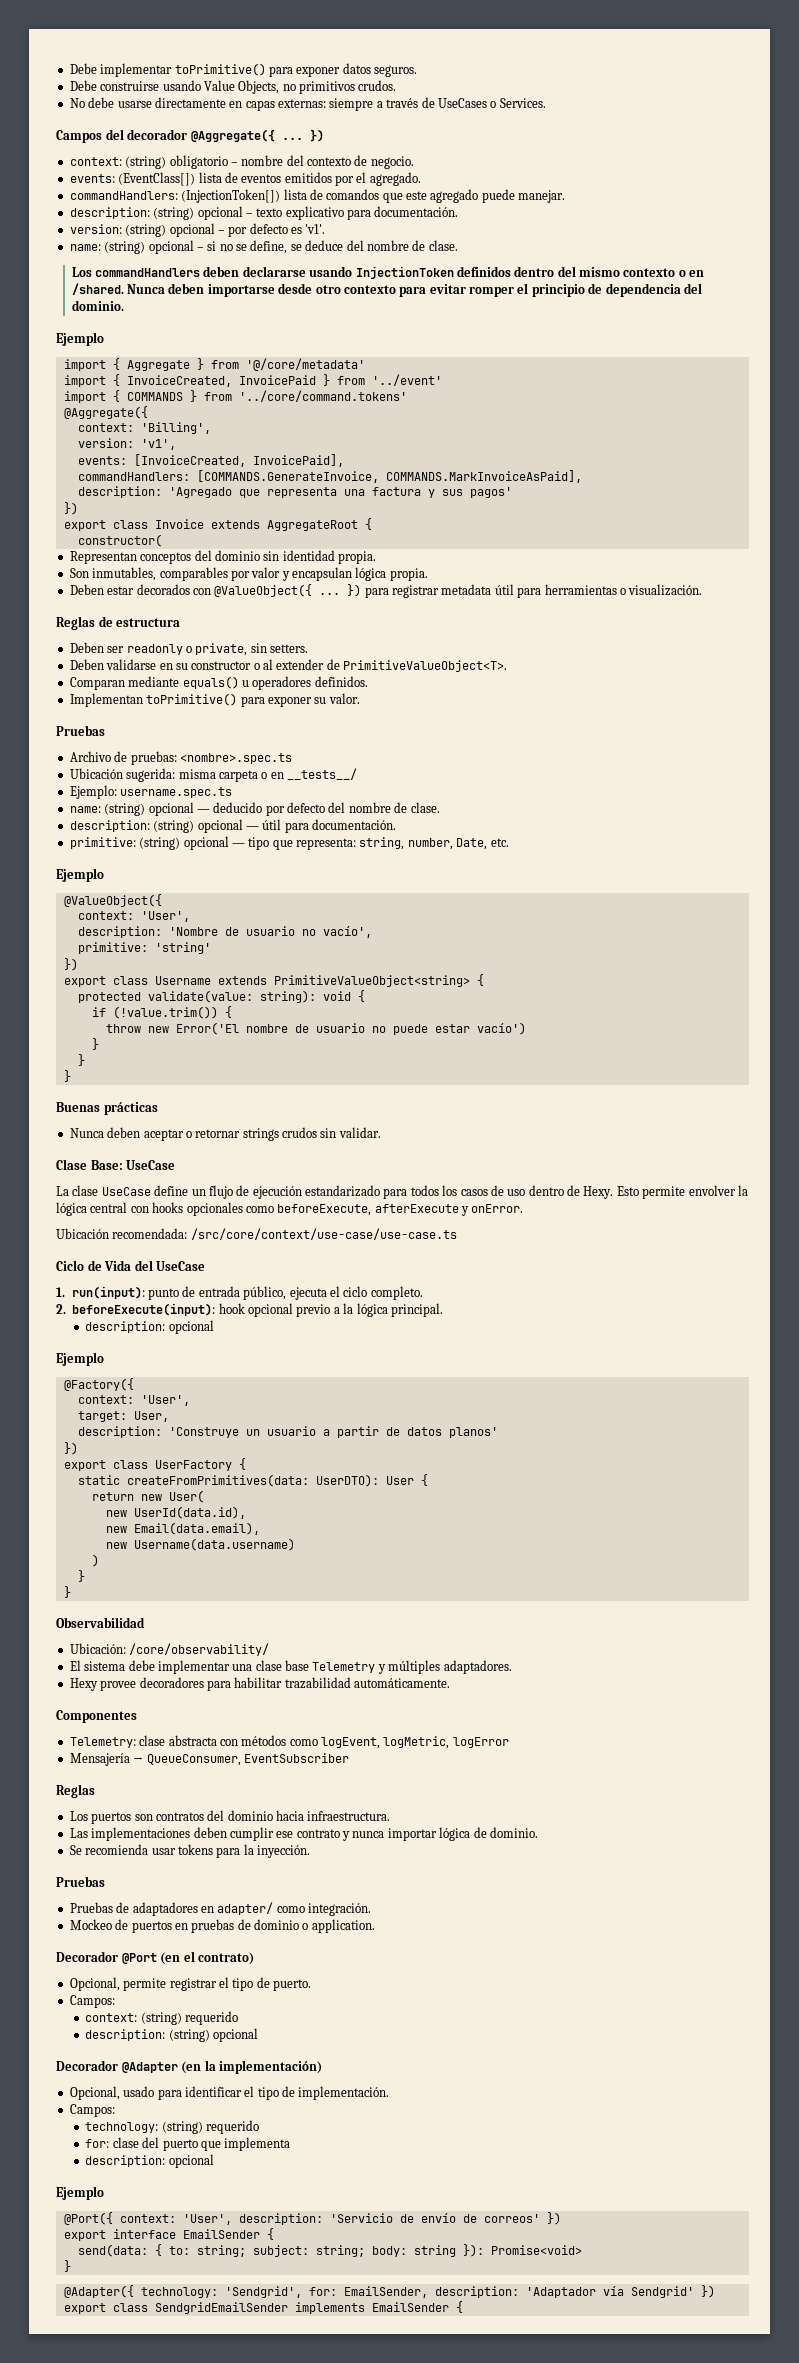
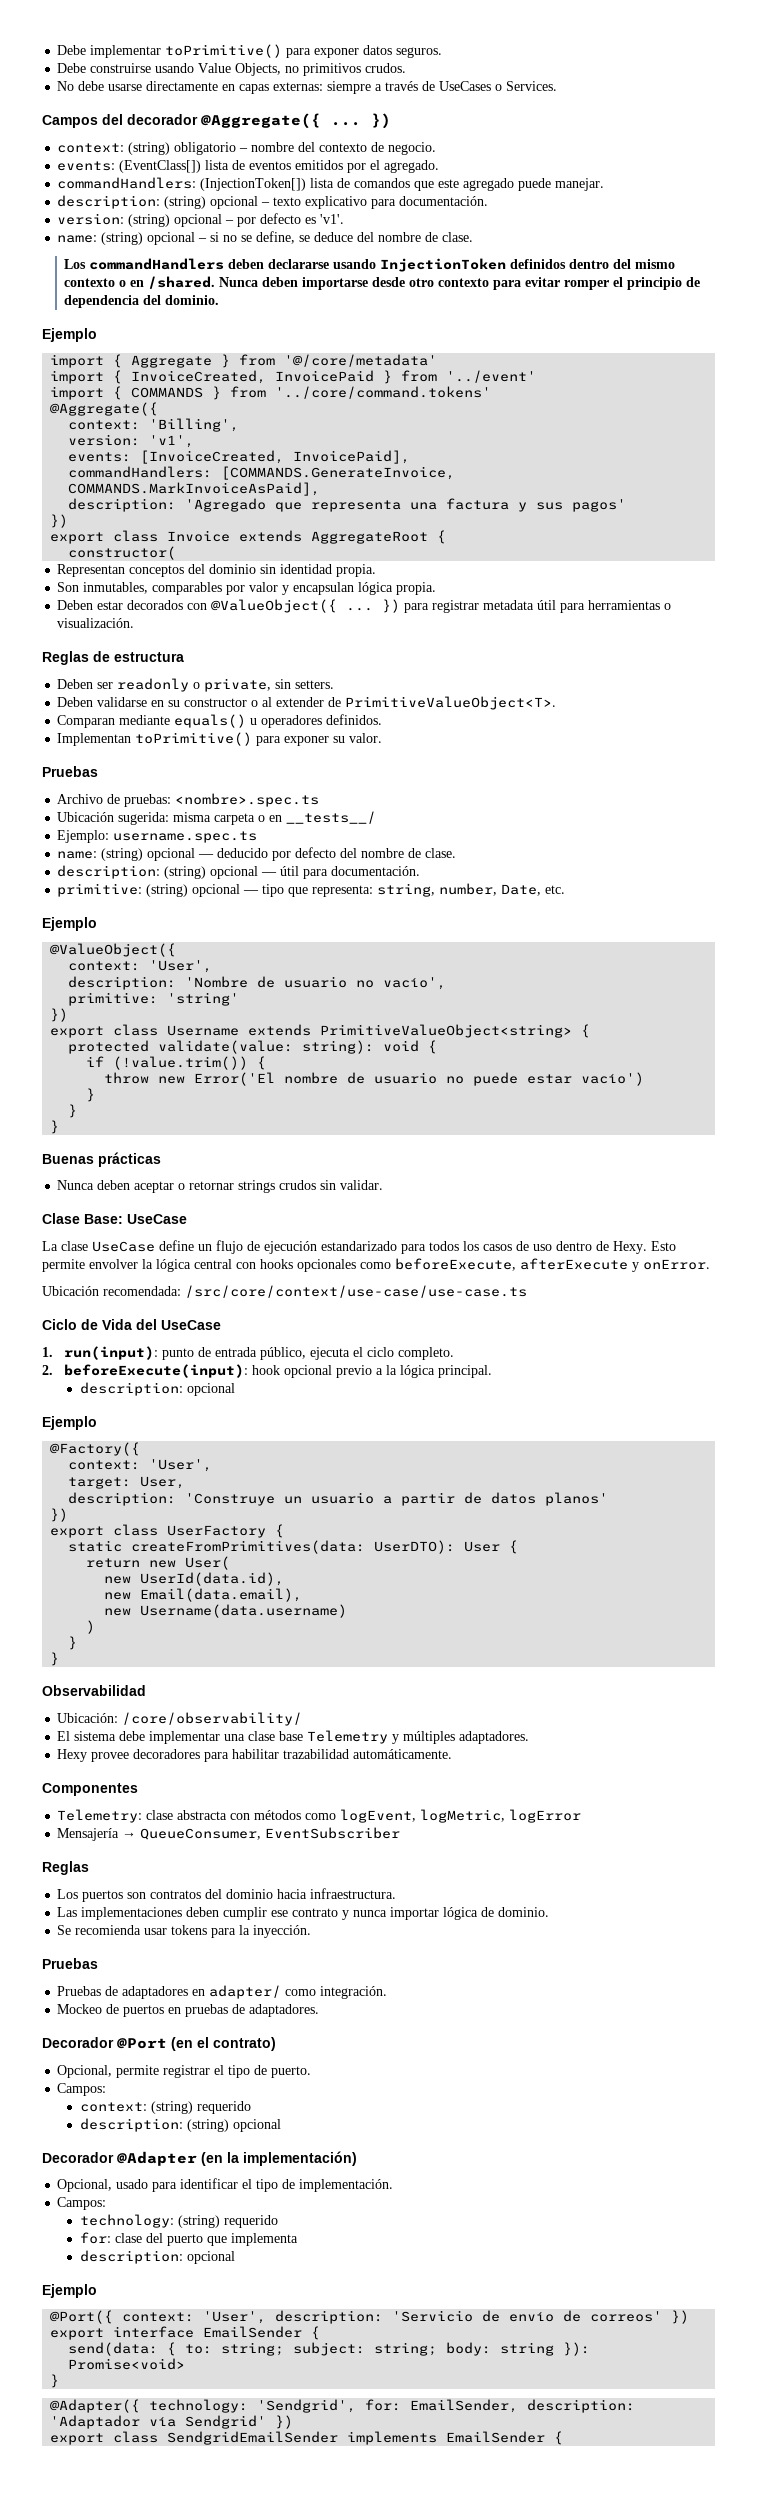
- Mockeo de puertos en pruebas de dominio o application.
+ Mockeo de puertos en pruebas de adaptadores.

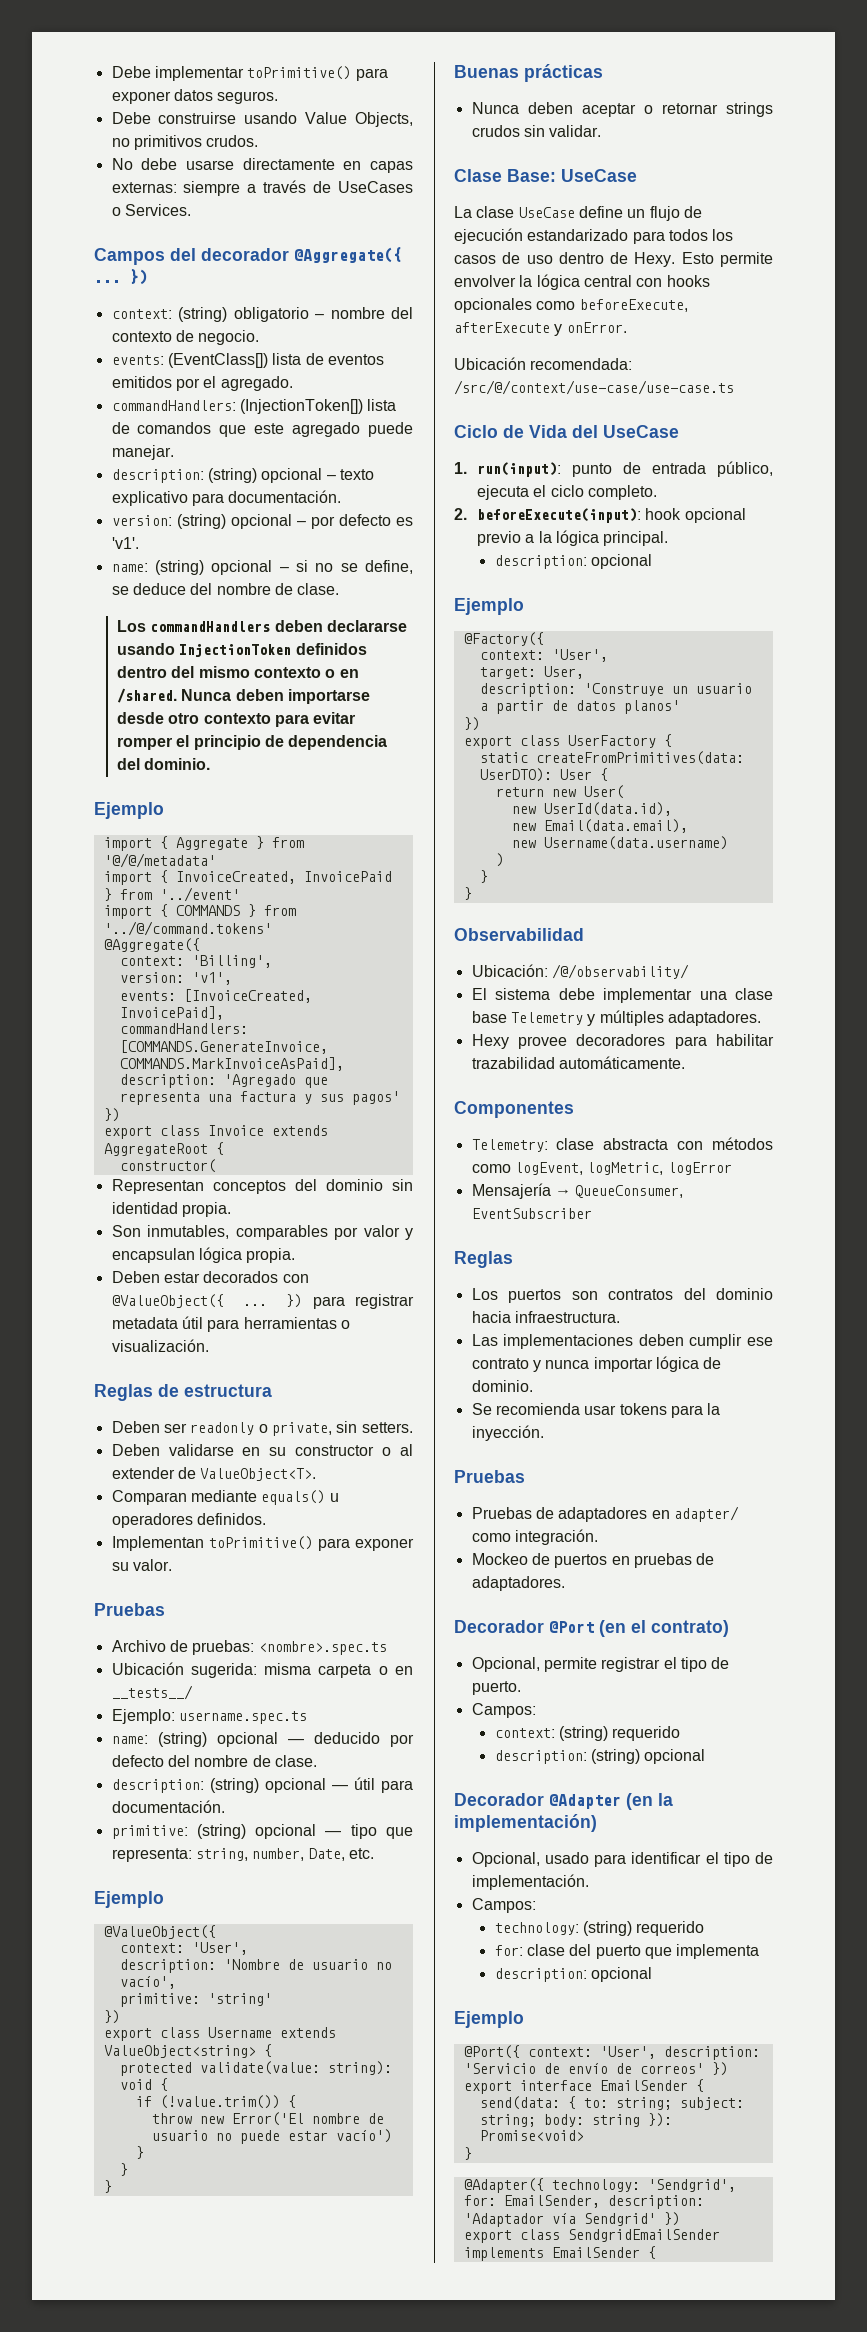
- import { Aggregate } from '@/core/metadata'
+ import { Aggregate } from '@/@/metadata'
- import { COMMANDS } from '../core/command.tokens'
+ import { COMMANDS } from '../@/command.tokens'
- Deben validarse en su constructor o al extender de PrimitiveValueObject<T>.
+ Deben validarse en su constructor o al extender de ValueObject<T>.
- export class Username extends PrimitiveValueObject<string> {
+ export class Username extends ValueObject<string> {
- Ubicación recomendada: /src/core/context/use-case/use-case.ts
+ Ubicación recomendada: /src/@/context/use-case/use-case.ts
- Ubicación: /core/observability/
+ Ubicación: /@/observability/

